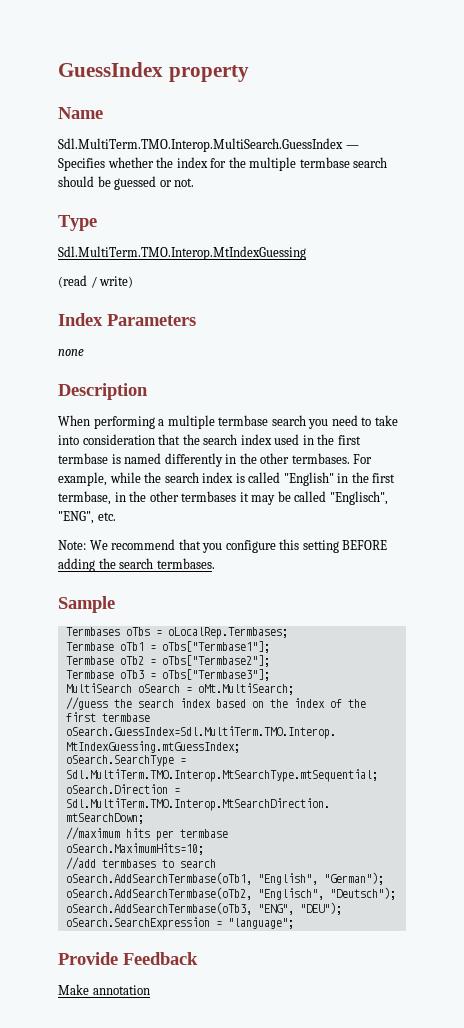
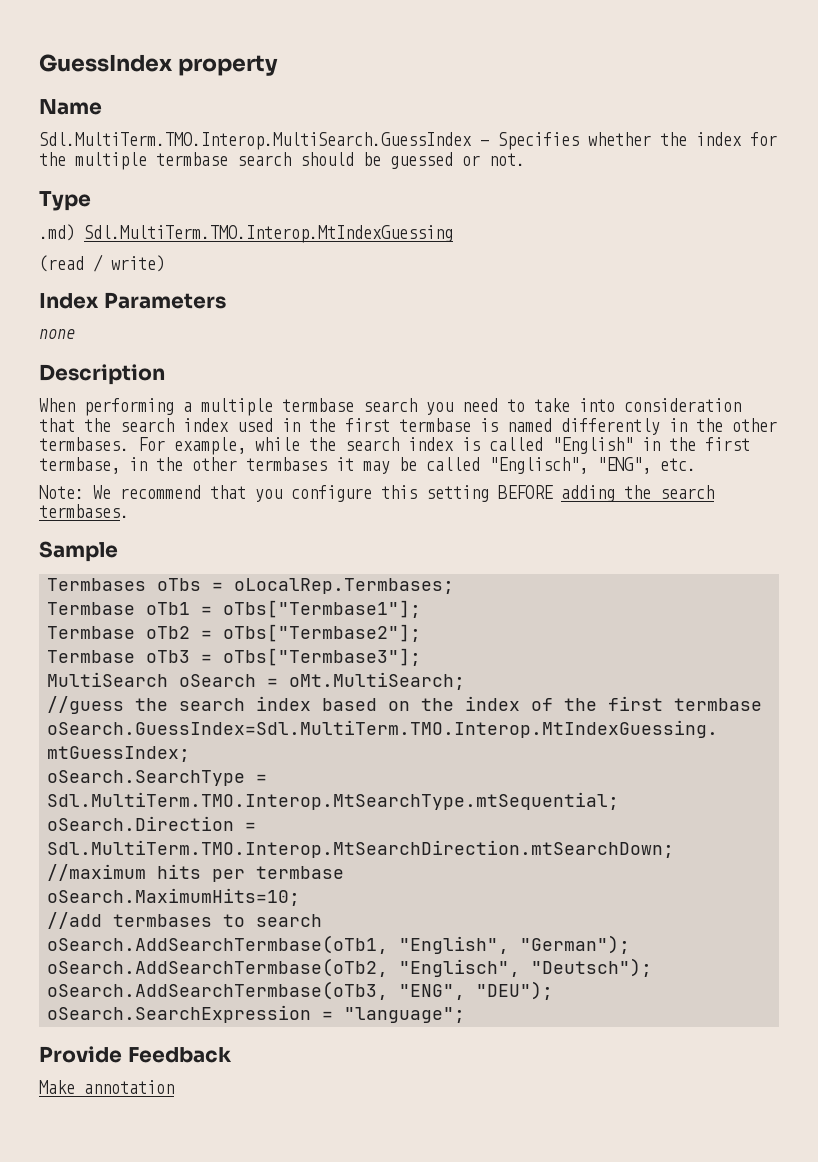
- Sdl.MultiTerm.TMO.Interop.MtIndexGuessing
+ .md) Sdl.MultiTerm.TMO.Interop.MtIndexGuessing

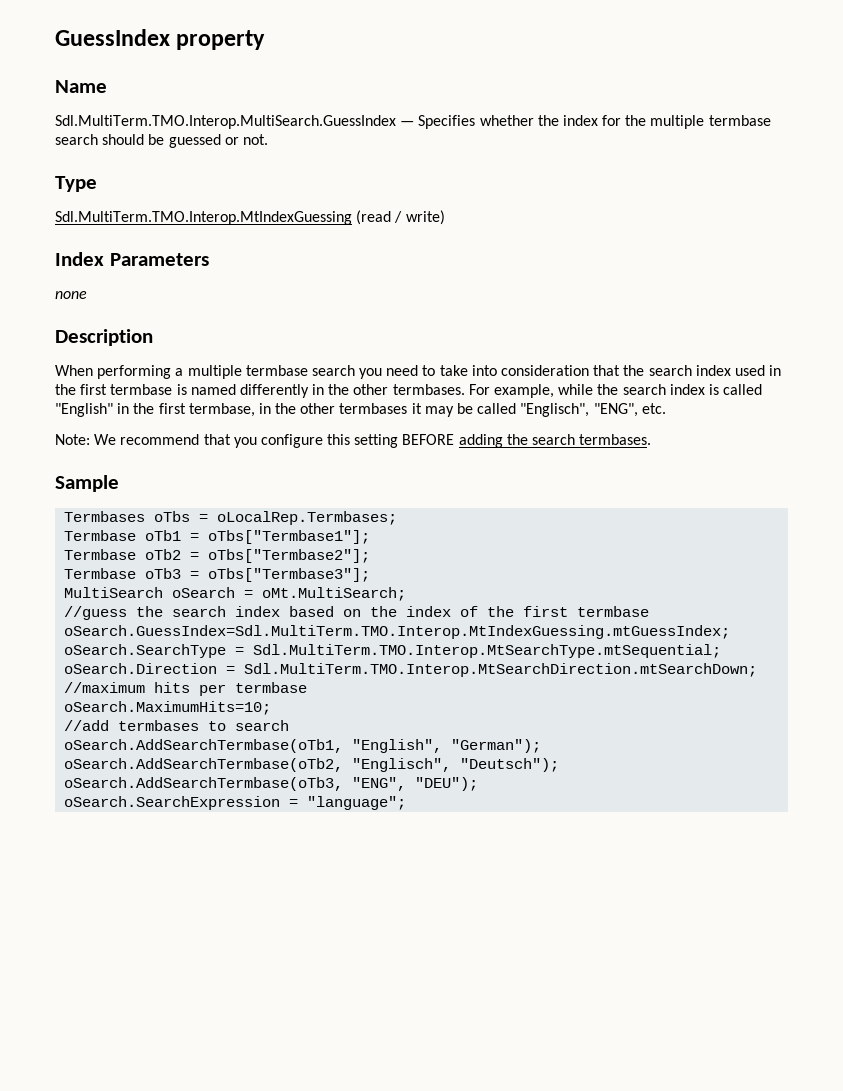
- .md) Sdl.MultiTerm.TMO.Interop.MtIndexGuessing
- (read / write)
+ Sdl.MultiTerm.TMO.Interop.MtIndexGuessing (read / write)
- Provide Feedback
- Make annotation

